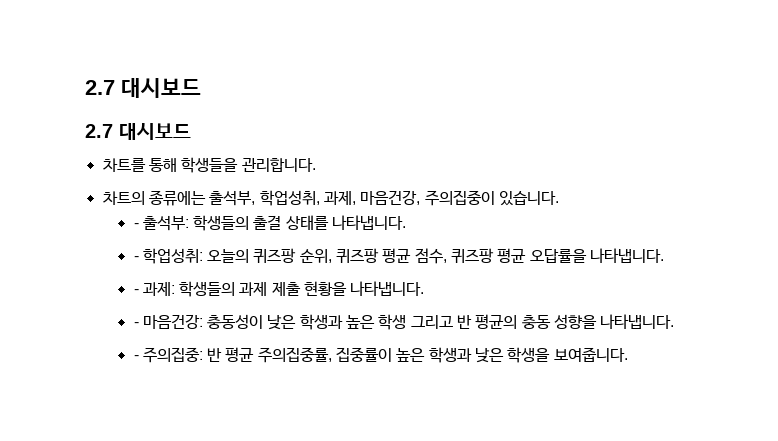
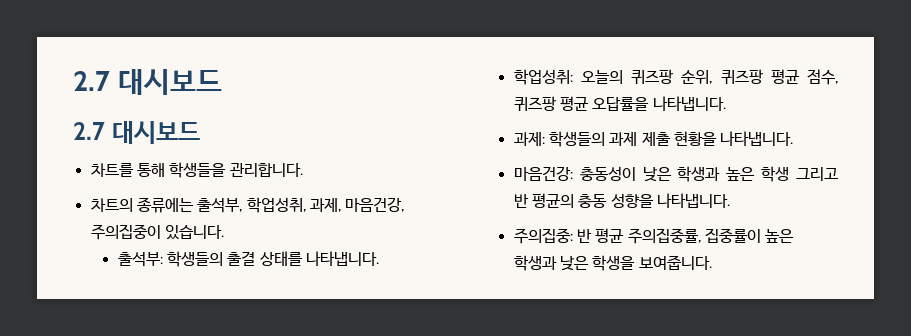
- - 출석부: 학생들의 출결 상태를 나타냅니다.
+ 출석부: 학생들의 출결 상태를 나타냅니다.
- - 학업성취: 오늘의 퀴즈팡 순위, 퀴즈팡 평균 점수, 퀴즈팡 평균 오답률을 나타냅니다.
+ 학업성취: 오늘의 퀴즈팡 순위, 퀴즈팡 평균 점수, 퀴즈팡 평균 오답률을 나타냅니다.
- - 과제: 학생들의 과제 제출 현황을 나타냅니다.
+ 과제: 학생들의 과제 제출 현황을 나타냅니다.
- - 마음건강: 충동성이 낮은 학생과 높은 학생 그리고 반 평균의 충동 성향을 나타냅니다.
+ 마음건강: 충동성이 낮은 학생과 높은 학생 그리고 반 평균의 충동 성향을 나타냅니다.
- - 주의집중: 반 평균 주의집중률, 집중률이 높은 학생과 낮은 학생을 보여줍니다.
+ 주의집중: 반 평균 주의집중률, 집중률이 높은 학생과 낮은 학생을 보여줍니다.

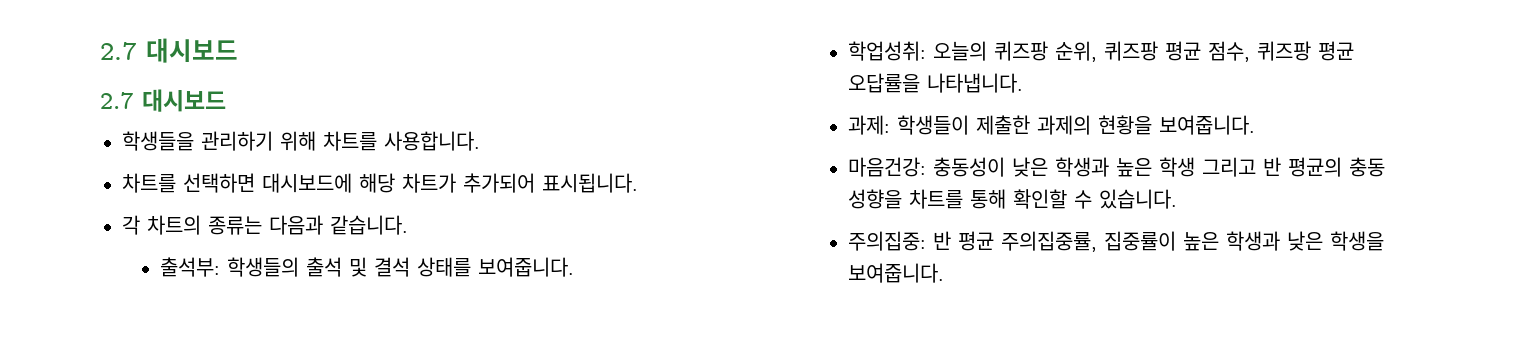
- 차트를 통해 학생들을 관리합니다.
- 차트의 종류에는 출석부, 학업성취, 과제, 마음건강, 주의집중이 있습니다.
- 출석부: 학생들의 출결 상태를 나타냅니다.
+ 학생들을 관리하기 위해 차트를 사용합니다.
+ 차트를 선택하면 대시보드에 해당 차트가 추가되어 표시됩니다.
+ 각 차트의 종류는 다음과 같습니다.
+ 출석부: 학생들의 출석 및 결석 상태를 보여줍니다.
- 과제: 학생들의 과제 제출 현황을 나타냅니다.
+ 과제: 학생들이 제출한 과제의 현황을 보여줍니다.
- 마음건강: 충동성이 낮은 학생과 높은 학생 그리고 반 평균의 충동 성향을 나타냅니다.
+ 마음건강: 충동성이 낮은 학생과 높은 학생 그리고 반 평균의 충동 성향을 차트를 통해 확인할 수 있습니다.

